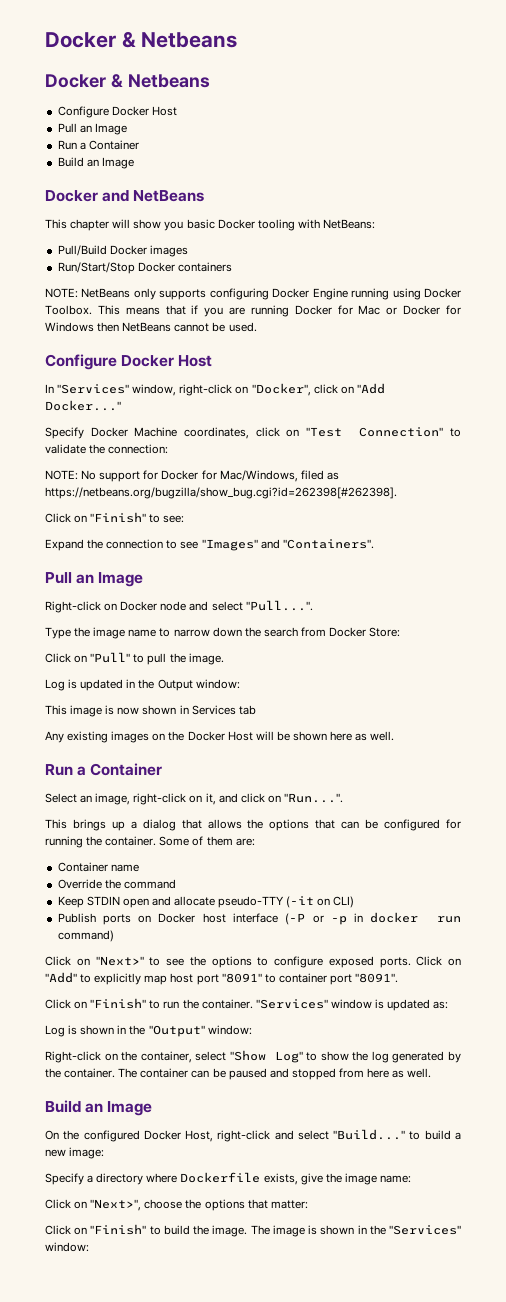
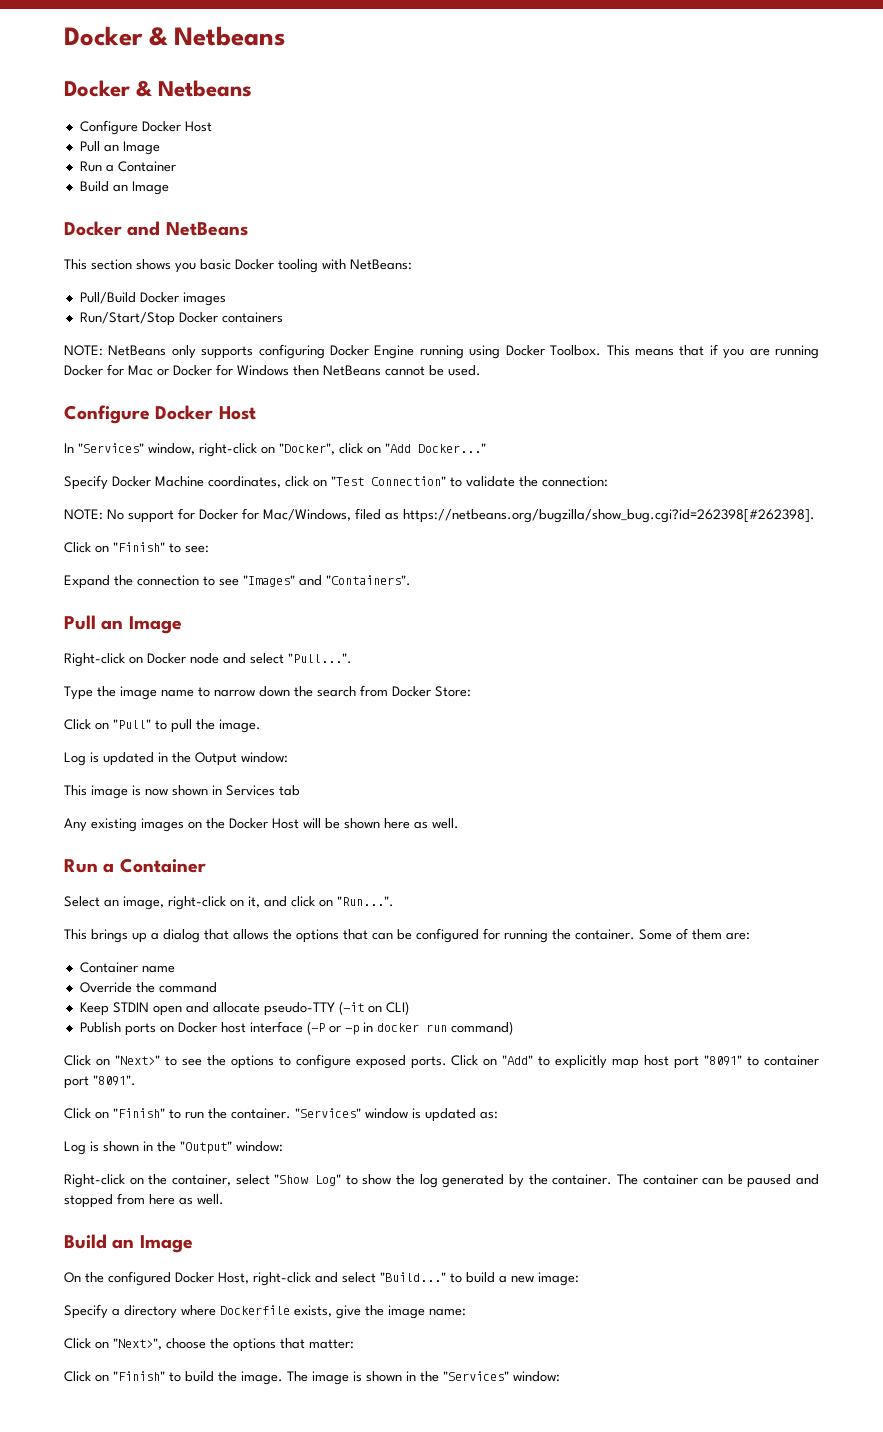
- This chapter will show you basic Docker tooling with NetBeans:
+ This section shows you basic Docker tooling with NetBeans:

